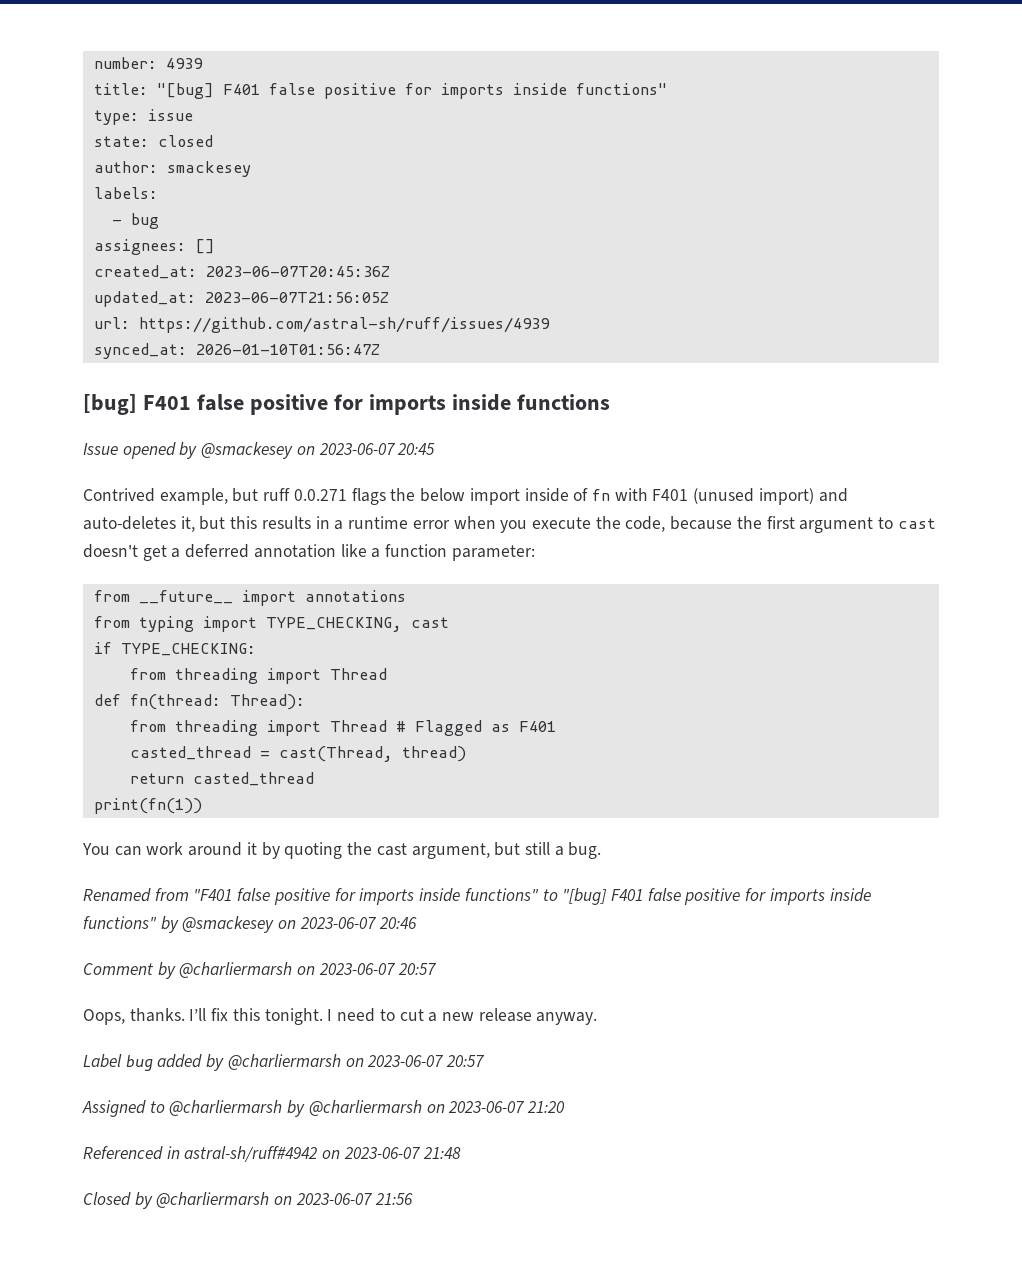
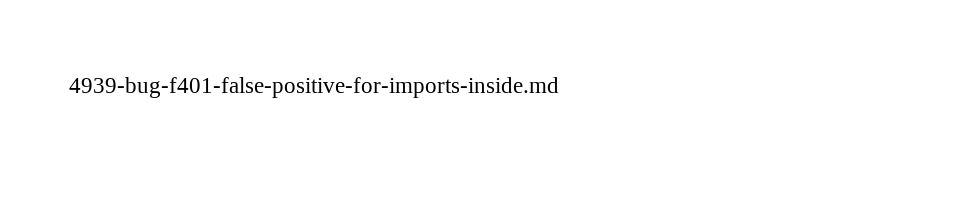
- number: 4939
- title: "[bug] F401 false positive for imports inside functions"
- type: issue
- state: closed
- author: smackesey
- labels:
- - bug
- assignees: []
- created_at: 2023-06-07T20:45:36Z
- updated_at: 2023-06-07T21:56:05Z
- url: https://github.com/astral-sh/ruff/issues/4939
- synced_at: 2026-01-10T01:56:47Z
- [bug] F401 false positive for imports inside functions
- Issue opened by @smackesey on 2023-06-07 20:45
- Contrived example, but ruff 0.0.271 flags the below import inside of fn with F401 (unused import) and auto-deletes it, but this results in a runtime error when you execute the code, because the first argument to cast doesn't get a deferred annotation like a function parameter:
- from __future__ import annotations
- from typing import TYPE_CHECKING, cast
- if TYPE_CHECKING:
- from threading import Thread
- def fn(thread: Thread):
- from threading import Thread # Flagged as F401
- casted_thread = cast(Thread, thread)
- return casted_thread
- print(fn(1))
- You can work around it by quoting the cast argument, but still a bug.
- Renamed from "F401 false positive for imports inside functions" to "[bug] F401 false positive for imports inside functions" by @smackesey on 2023-06-07 20:46
- Comment by @charliermarsh on 2023-06-07 20:57
- Oops, thanks. I’ll fix this tonight. I need to cut a new release anyway.
- Label bug added by @charliermarsh on 2023-06-07 20:57
- Assigned to @charliermarsh by @charliermarsh on 2023-06-07 21:20
- Referenced in astral-sh/ruff#4942 on 2023-06-07 21:48
- Closed by @charliermarsh on 2023-06-07 21:56
+ 4939-bug-f401-false-positive-for-imports-inside.md

